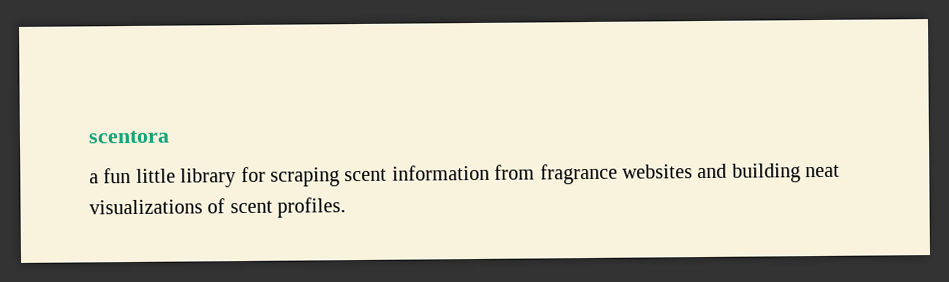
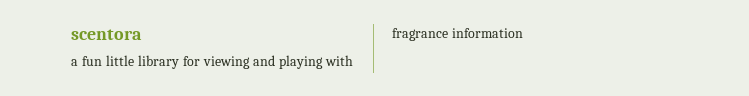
- a fun little library for scraping scent information from fragrance websites and building neat visualizations of scent profiles.
+ a fun little library for viewing and playing with fragrance information

